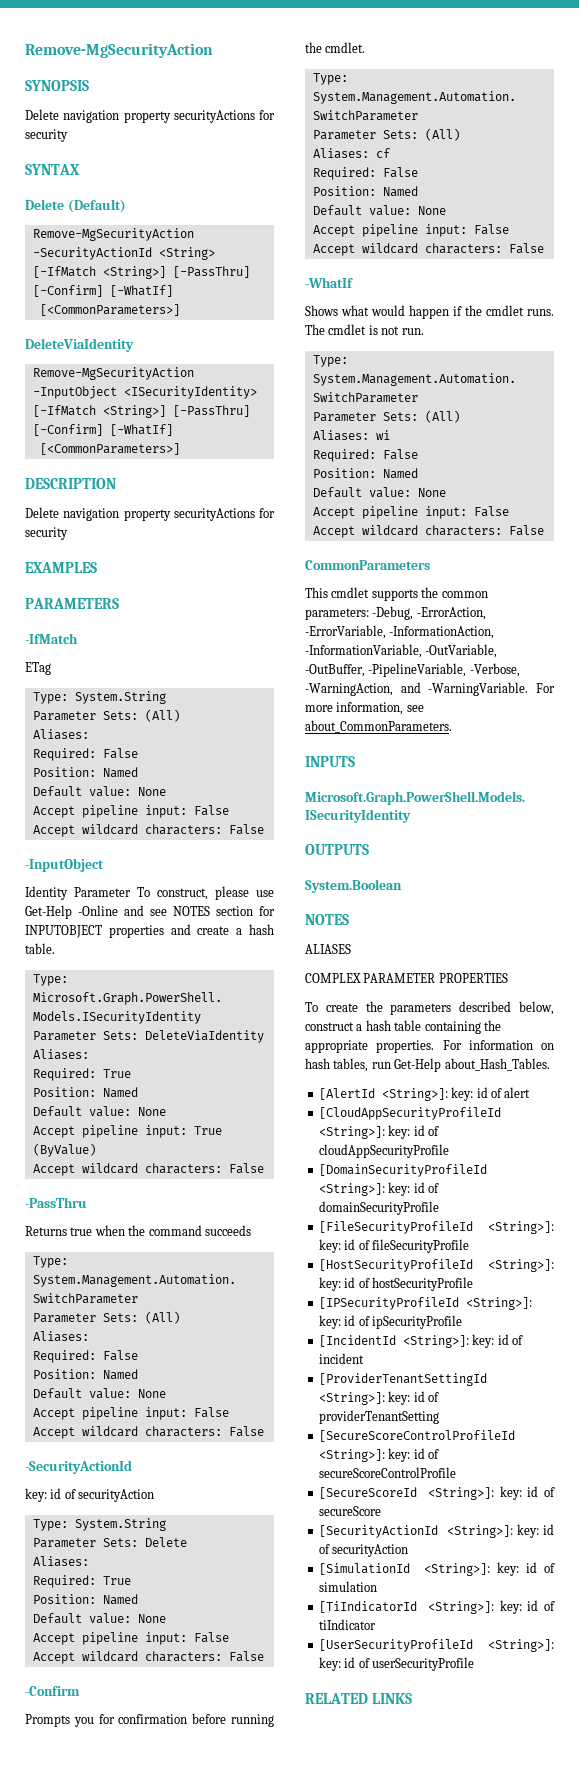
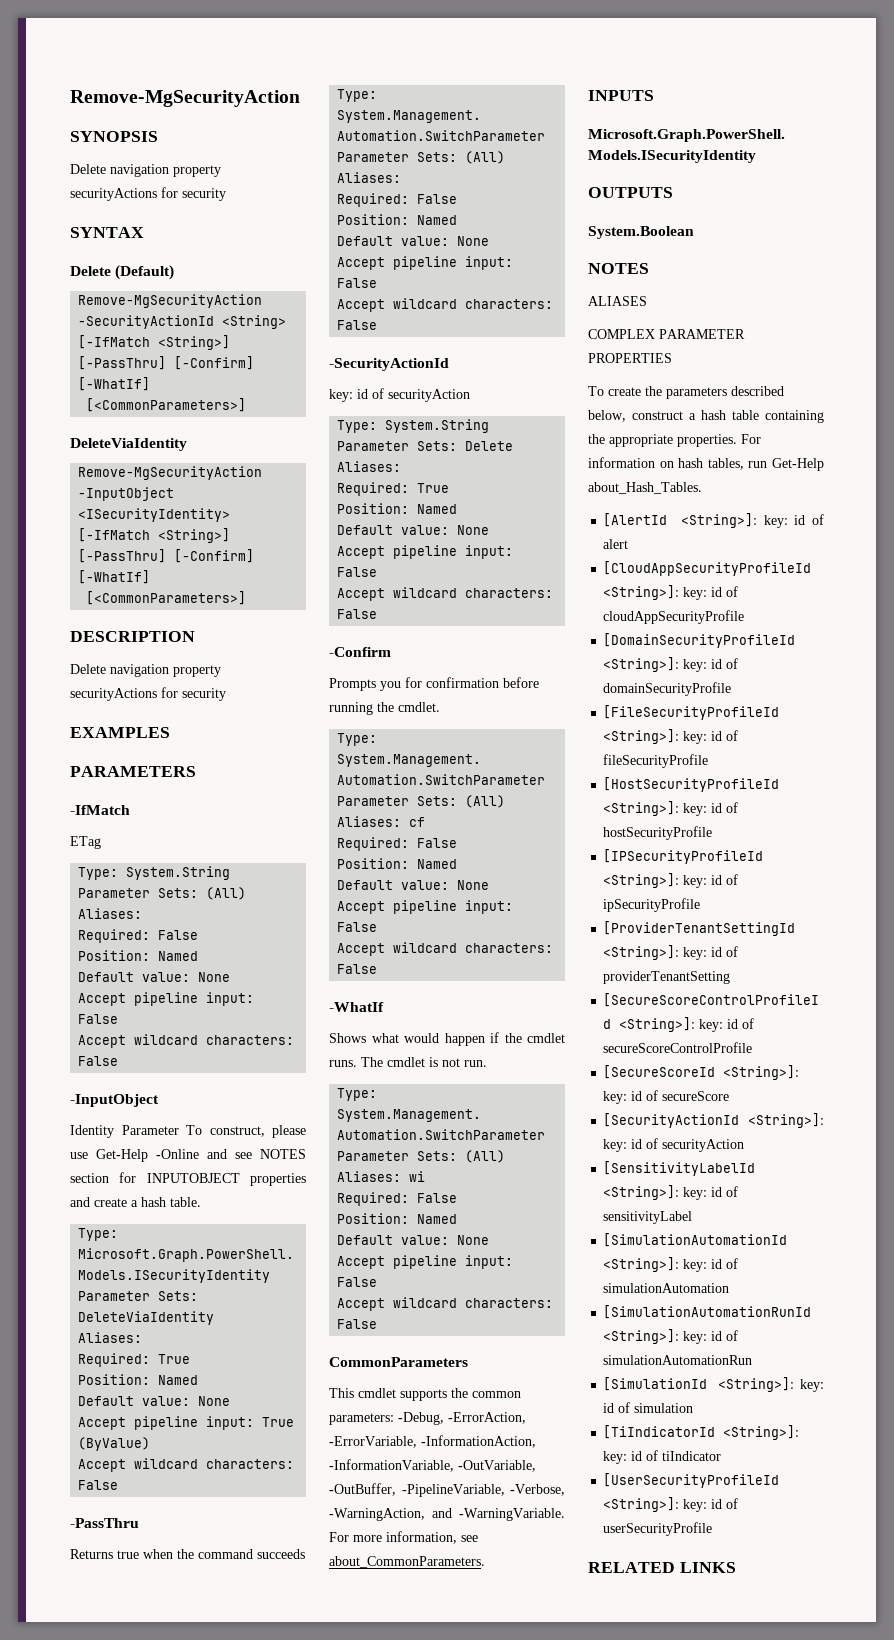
- [IncidentId <String>]: key: id of incident
+ [SensitivityLabelId <String>]: key: id of sensitivityLabel
+ [SimulationAutomationId <String>]: key: id of simulationAutomation
+ [SimulationAutomationRunId <String>]: key: id of simulationAutomationRun

